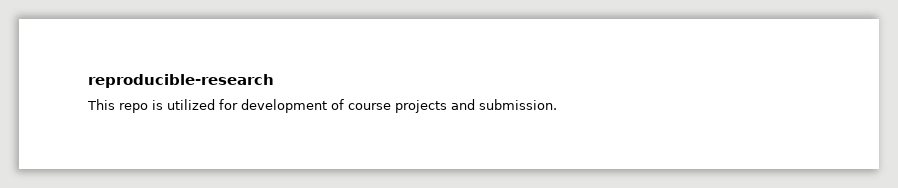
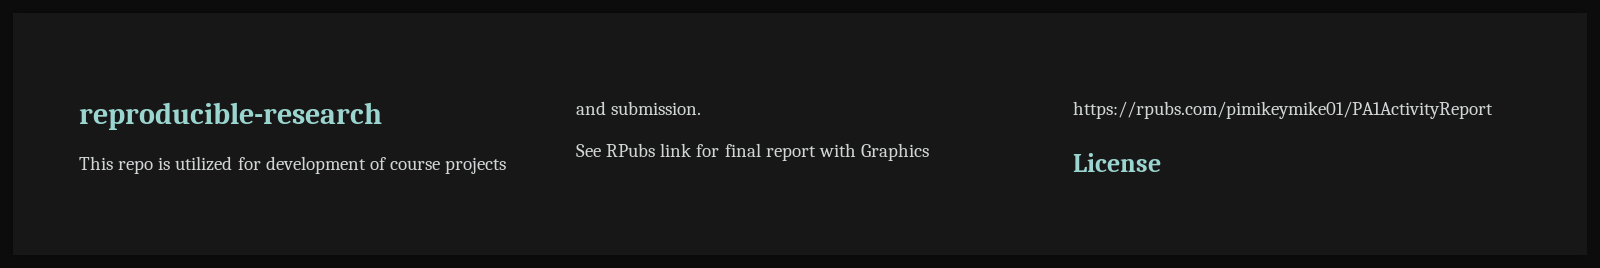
+ See RPubs link for final report with Graphics https://rpubs.com/pimikeymike01/PA1ActivityReport
+ License

